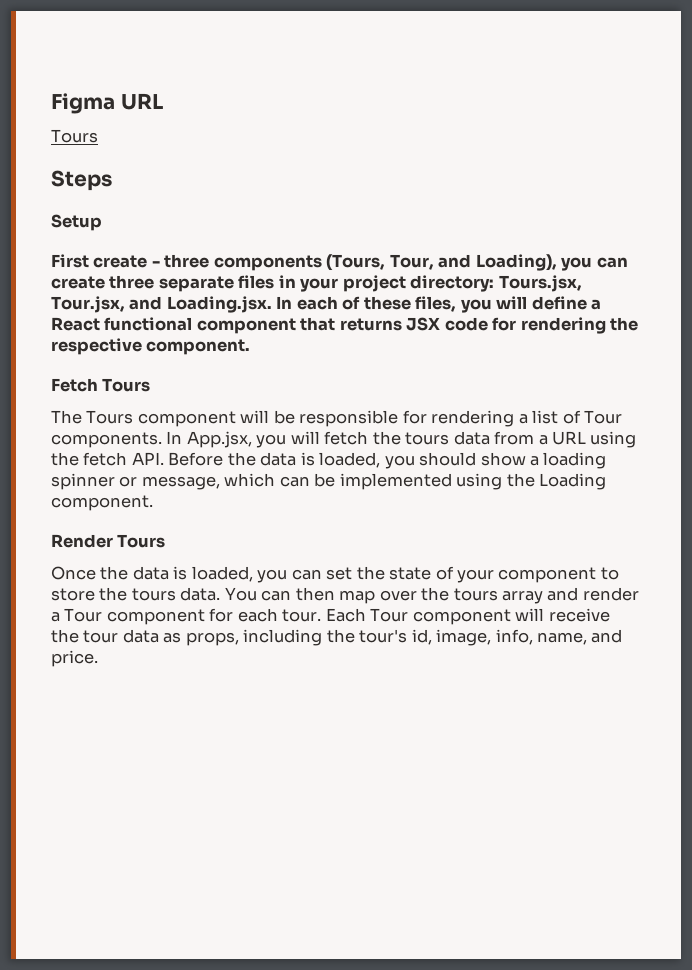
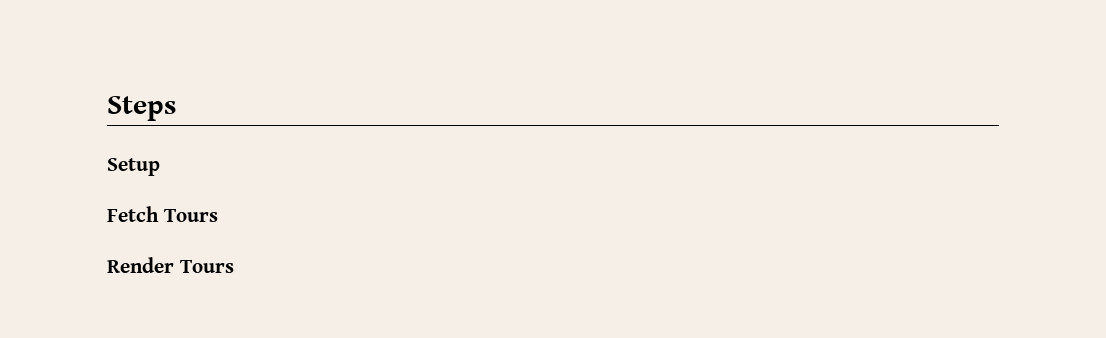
- Figma URL
- Tours
- First create - three components (Tours, Tour, and Loading), you can create three separate files in your project directory: Tours.jsx, Tour.jsx, and Loading.jsx. In each of these files, you will define a React functional component that returns JSX code for rendering the respective component.
  Fetch Tours
- The Tours component will be responsible for rendering a list of Tour components. In App.jsx, you will fetch the tours data from a URL using the fetch API. Before the data is loaded, you should show a loading spinner or message, which can be implemented using the Loading component.
  Render Tours
- Once the data is loaded, you can set the state of your component to store the tours data. You can then map over the tours array and render a Tour component for each tour. Each Tour component will receive the tour data as props, including the tour's id, image, info, name, and price.

